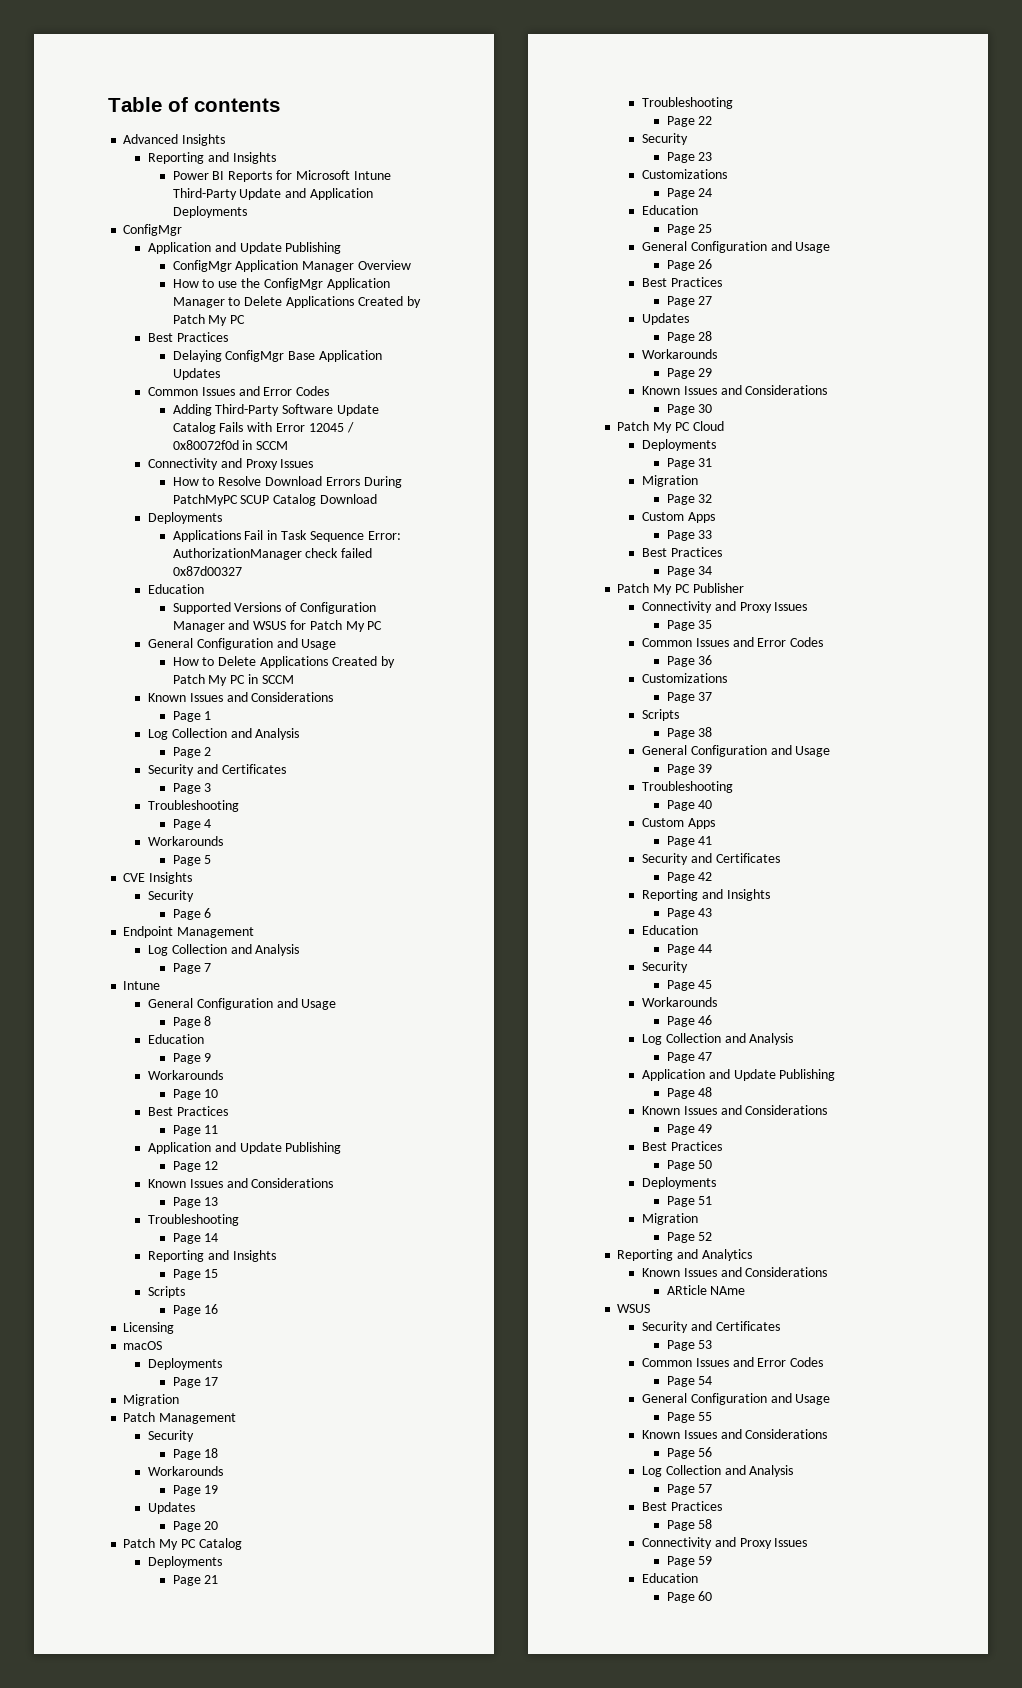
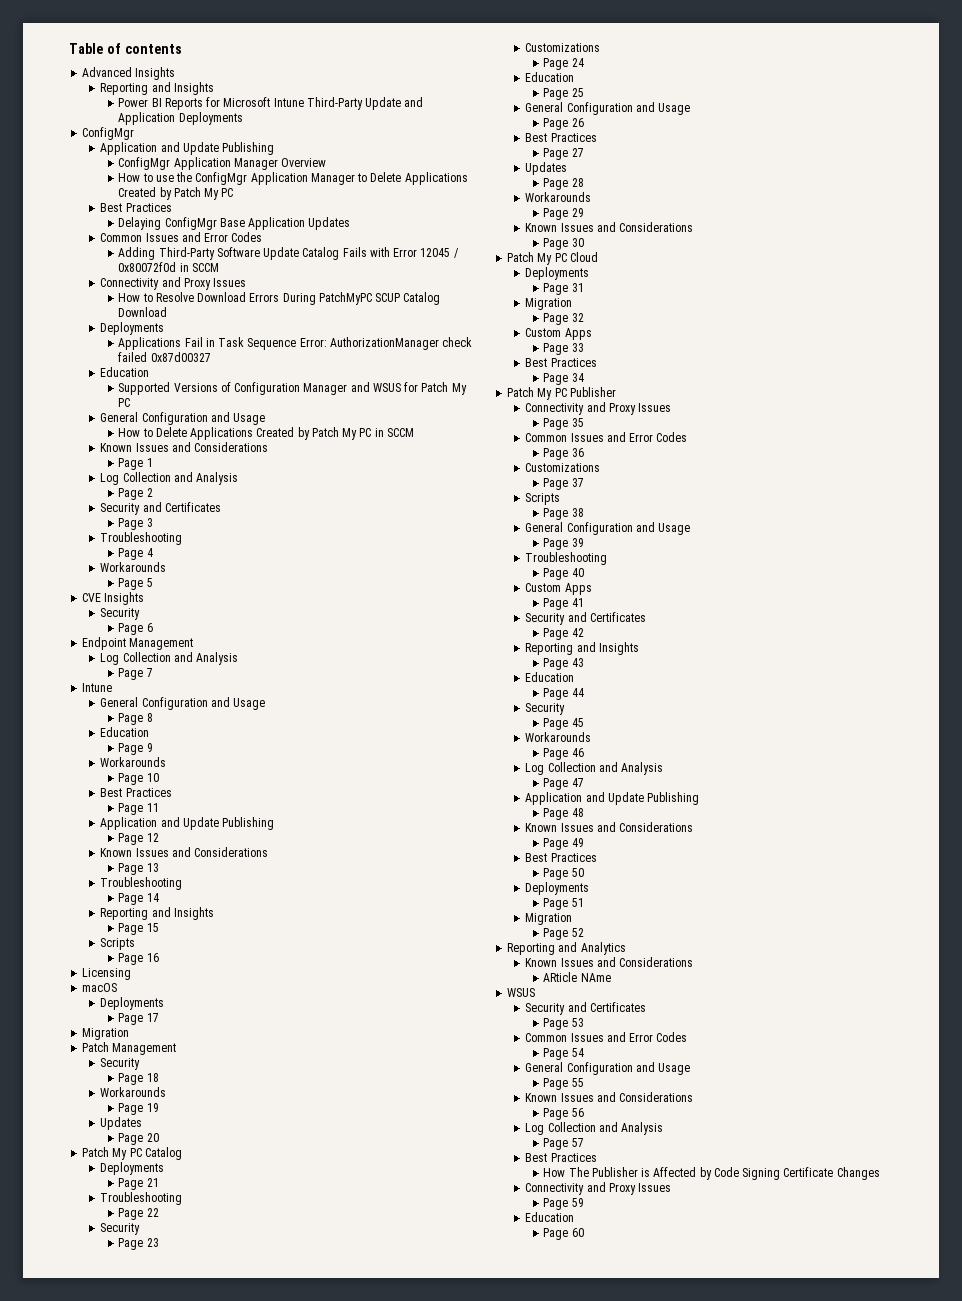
- Page 58
+ How The Publisher is Affected by Code Signing Certificate Changes

